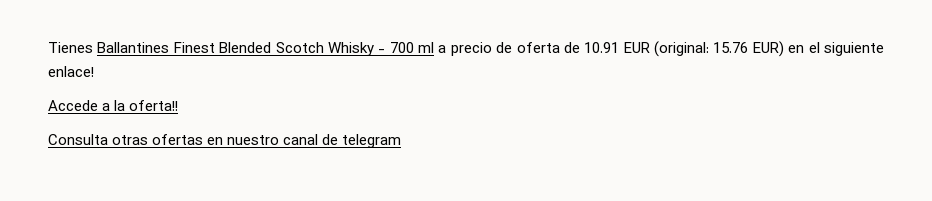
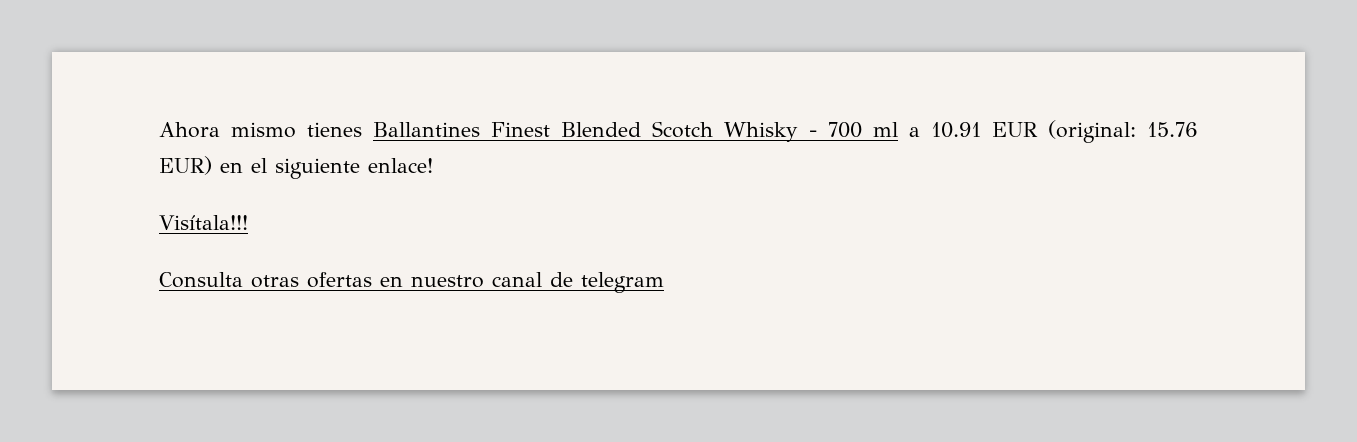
- Tienes Ballantines Finest Blended Scotch Whisky - 700 ml a precio de oferta de 10.91 EUR (original: 15.76 EUR) en el siguiente enlace!
+ Ahora mismo tienes Ballantines Finest Blended Scotch Whisky - 700 ml a 10.91 EUR (original: 15.76 EUR) en el siguiente enlace!
- Accede a la oferta!!
+ Visítala!!!

